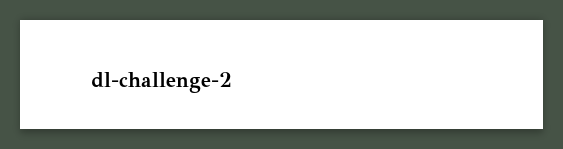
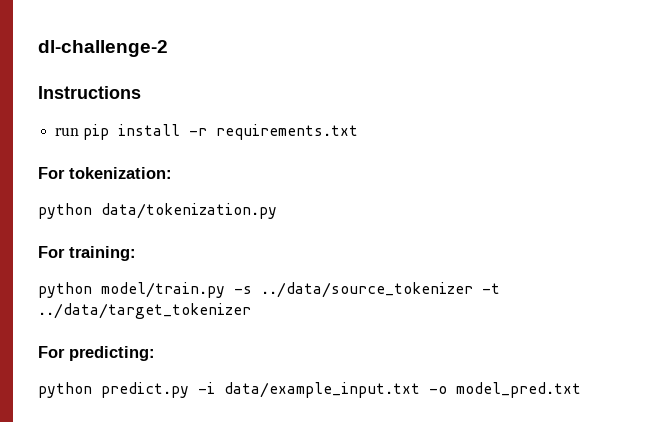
+ Instructions
+ run pip install -r requirements.txt
+ For tokenization:
+ python data/tokenization.py
+ For training:
+ python model/train.py -s ../data/source_tokenizer -t ../data/target_tokenizer
+ For predicting:
+ python predict.py -i data/example_input.txt -o model_pred.txt

